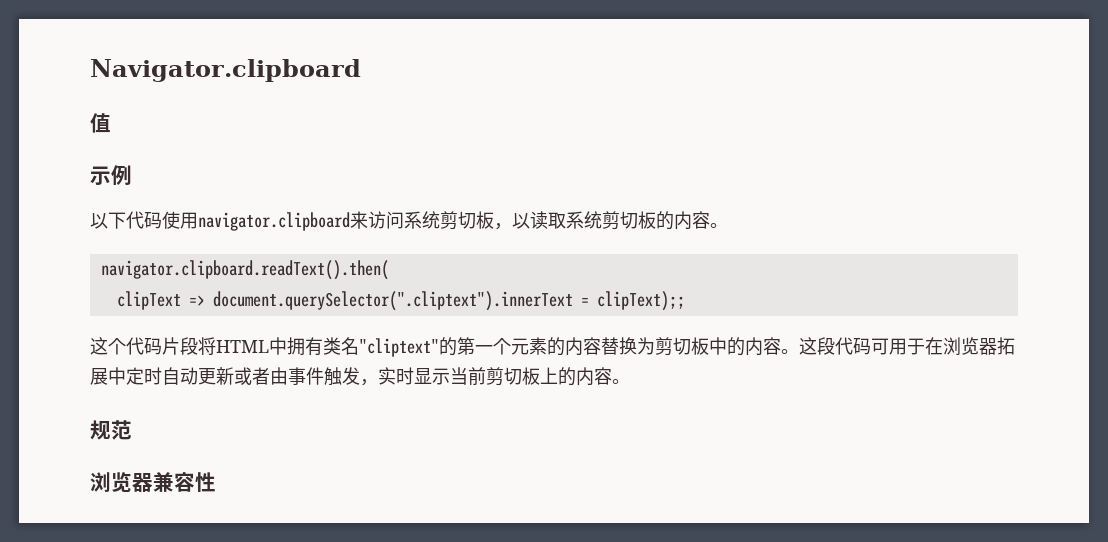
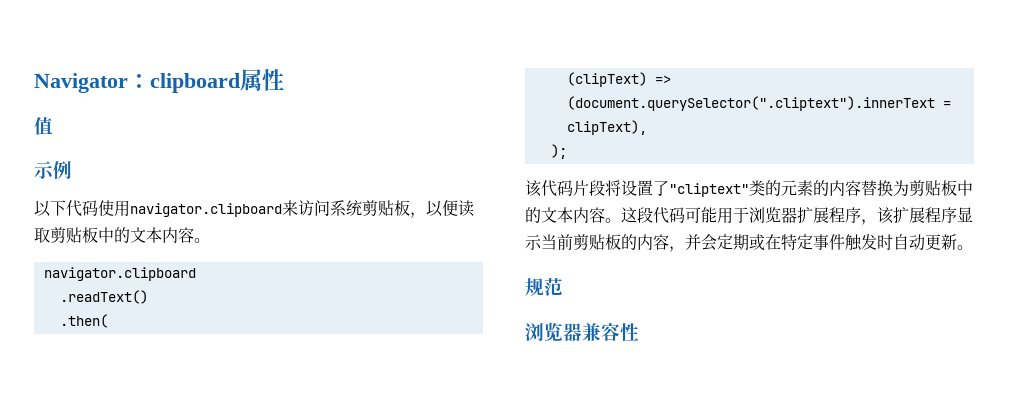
- Navigator.clipboard
+ Navigator：clipboard属性
- 以下代码使用navigator.clipboard来访问系统剪切板，以读取系统剪切板的内容。
- navigator.clipboard.readText().then(
- clipText => document.querySelector(".cliptext").innerText = clipText);;
- 这个代码片段将HTML中拥有类名"cliptext"的第一个元素的内容替换为剪切板中的内容。
+ 以下代码使用navigator.clipboard来访问系统剪贴板，以便读取剪贴板中的文本内容。
+ navigator.clipboard
+ .readText()
+ .then(
+ (clipText) => (document.querySelector(".cliptext").innerText = clipText),
+ );
+ 该代码片段将设置了"cliptext"类的元素的内容替换为剪贴板中的文本内容。
- 这段代码可用于在浏览器拓展中定时自动更新或者由事件触发，实时显示当前剪切板上的内容。
+ 这段代码可能用于浏览器扩展程序，该扩展程序显示当前剪贴板的内容，并会定期或在特定事件触发时自动更新。

